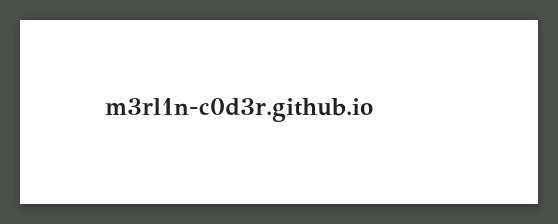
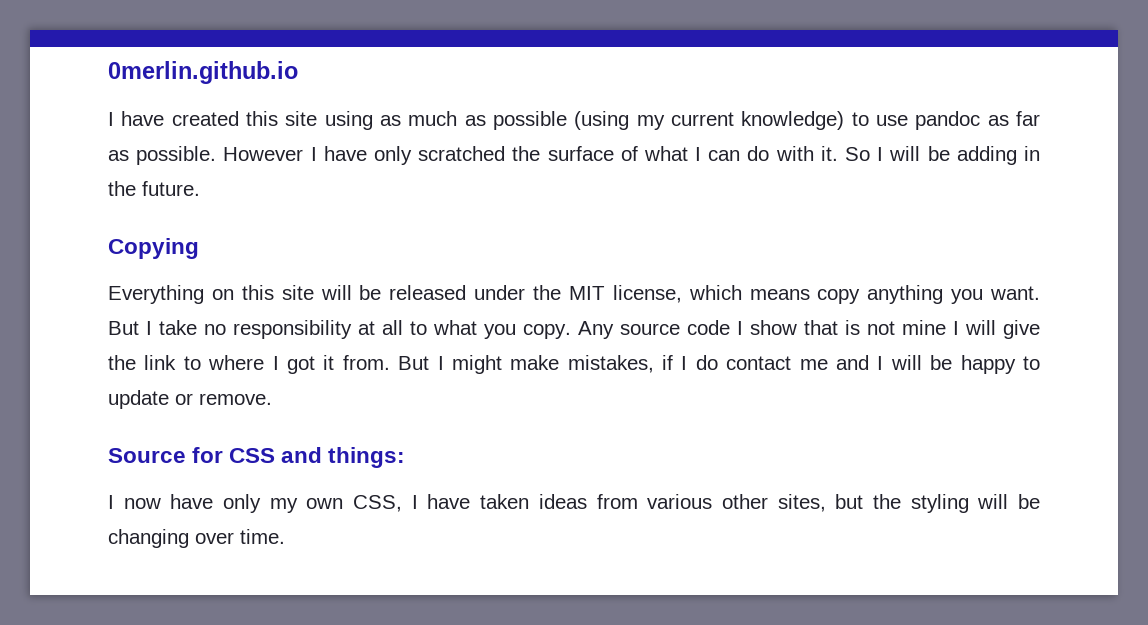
- m3rl1n-c0d3r.github.io
+ 0merlin.github.io
+ I have created this site using as much as possible (using my current knowledge) to use pandoc as far as possible. However I have only scratched the surface of what I can do with it. So I will be adding in the future.
+ Copying
+ Everything on this site will be released under the MIT license, which means copy anything you want. But I take no responsibility at all to what you copy. Any source code I show that is not mine I will give the link to where I got it from. But I might make mistakes, if I do contact me and I will be happy to update or remove.
+ Source for CSS and things:
+ I now have only my own CSS, I have taken ideas from various other sites, but the styling will be changing over time.

